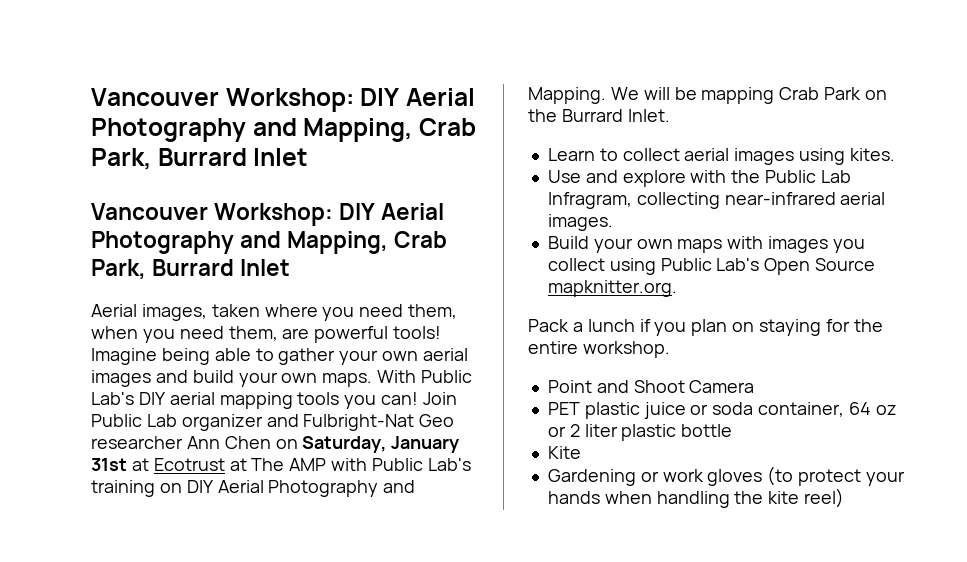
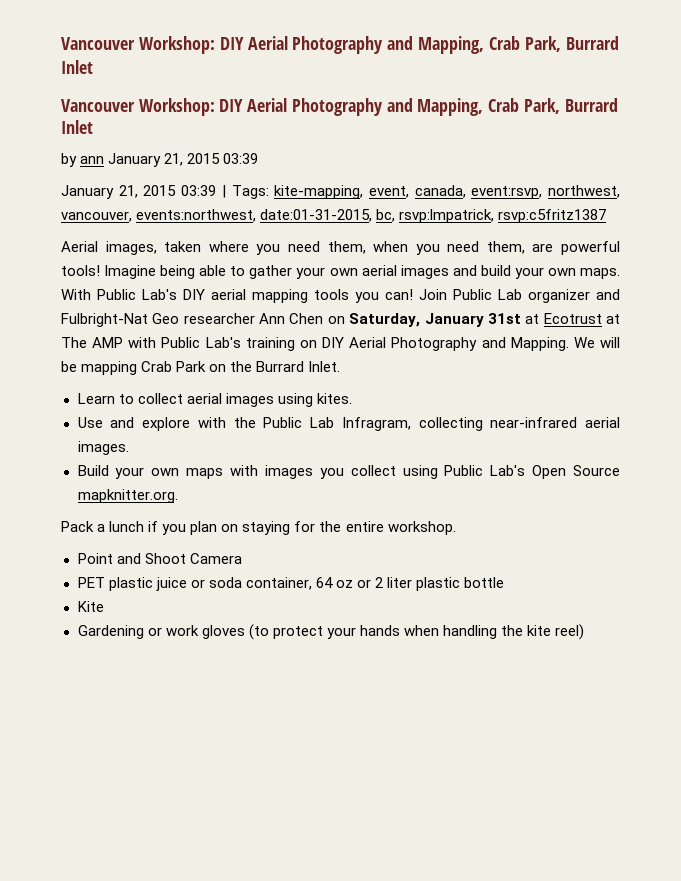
+ by ann January 21, 2015 03:39
+ January 21, 2015 03:39 | Tags: kite-mapping, event, canada, event:rsvp, northwest, vancouver, events:northwest, date:01-31-2015, bc, rsvp:lmpatrick, rsvp:c5fritz1387

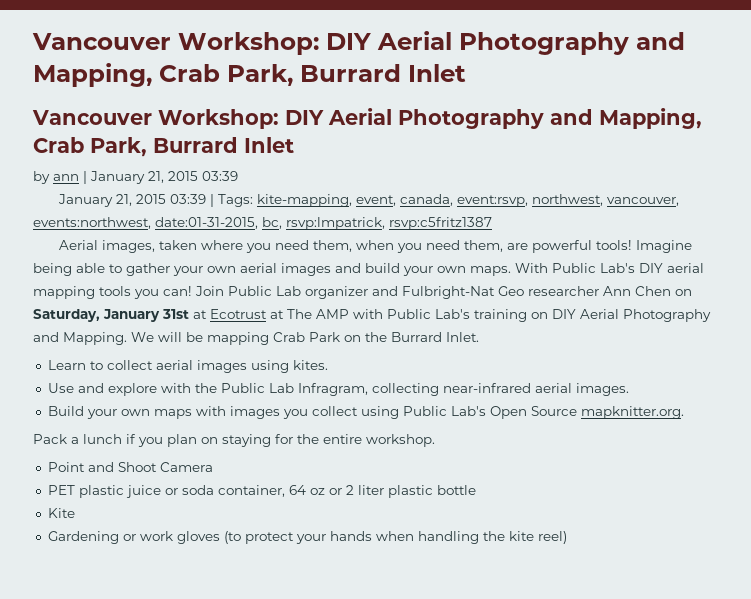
- by ann January 21, 2015 03:39
+ by ann | January 21, 2015 03:39

